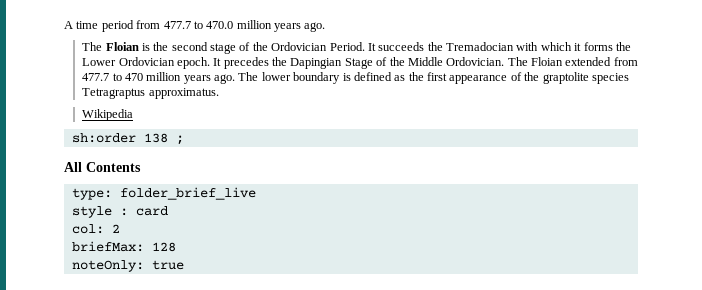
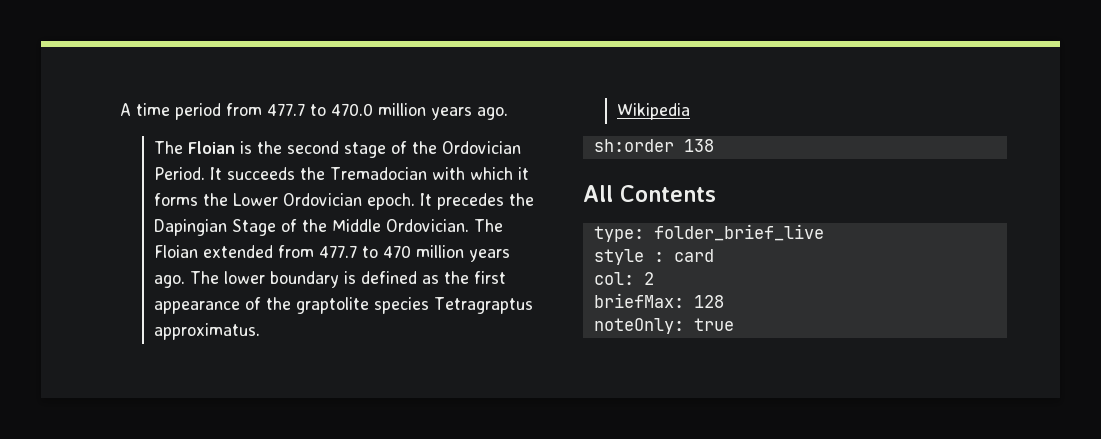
- sh:order 138 ;
+ sh:order 138

